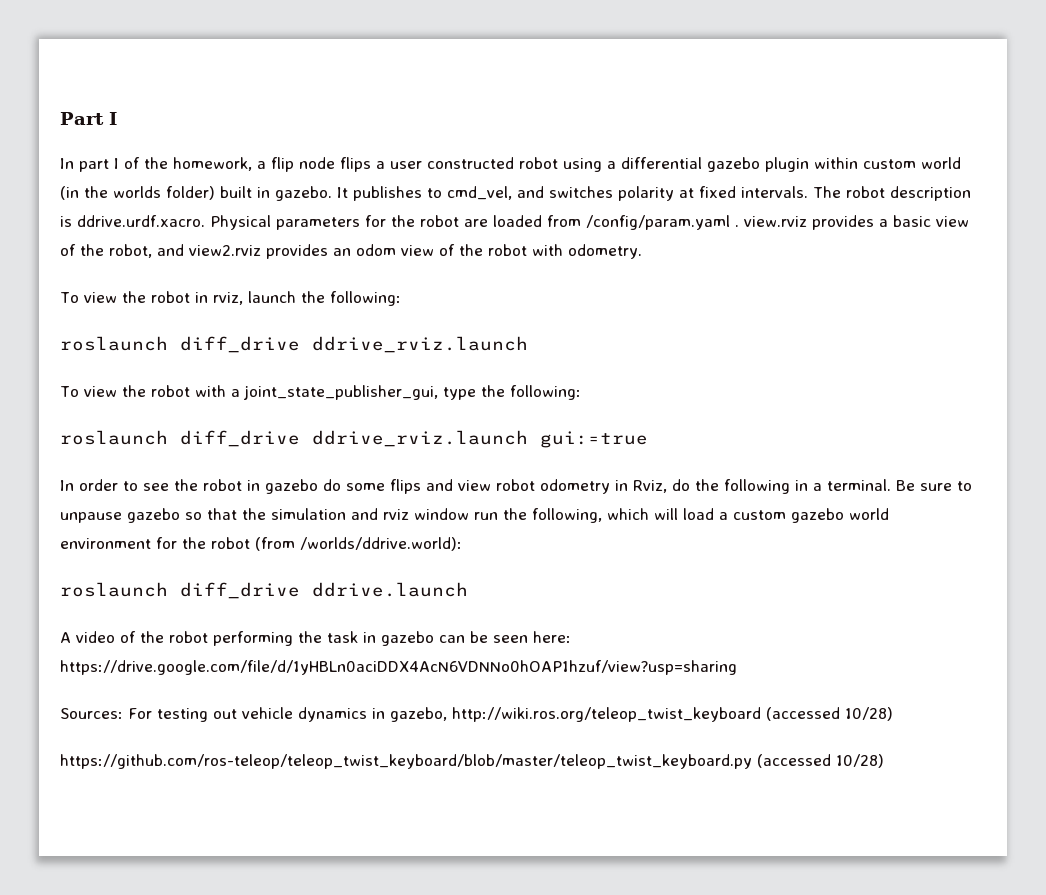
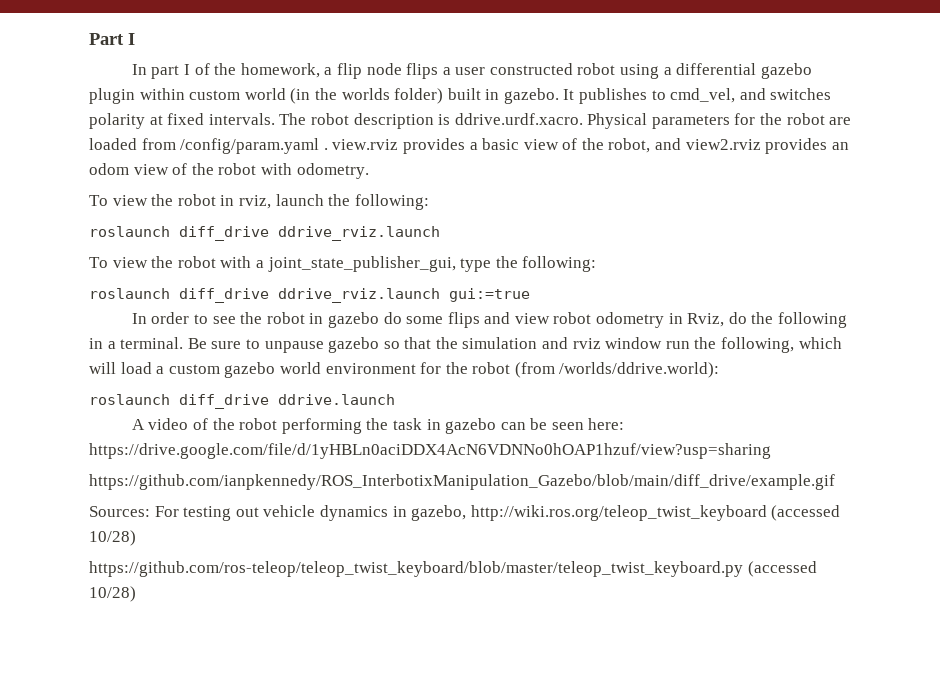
+ https://github.com/ianpkennedy/ROS_InterbotixManipulation_Gazebo/blob/main/diff_drive/example.gif

